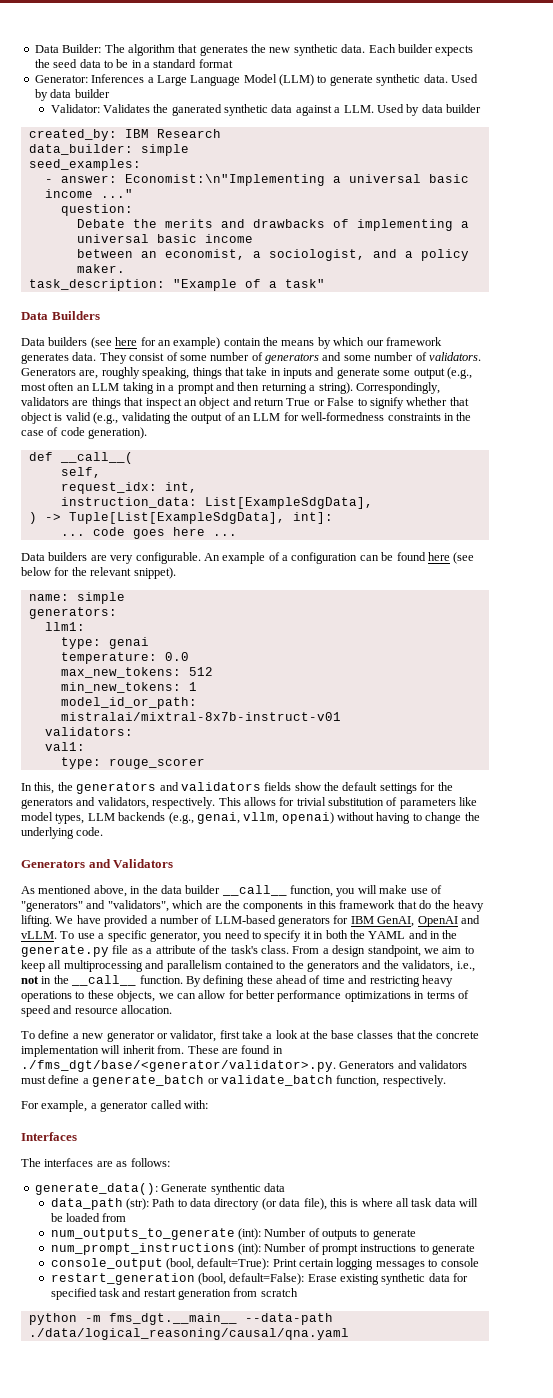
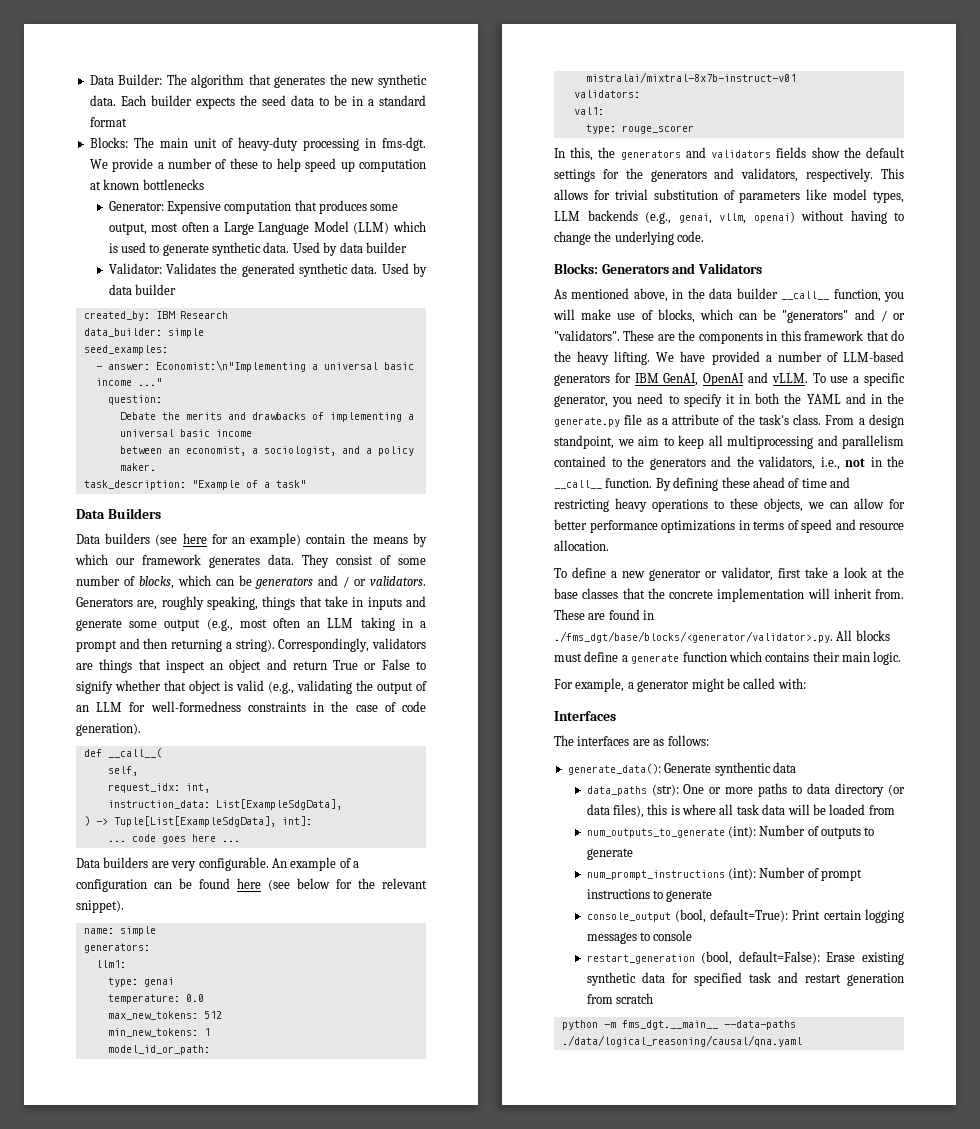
- Generator: Inferences a Large Language Model (LLM) to generate synthetic data.
+ Blocks: The main unit of heavy-duty processing in fms-dgt. We provide a number of these to help speed up computation at known bottlenecks
+ Generator: Expensive computation that produces some output, most often a Large Language Model (LLM) which is used to generate synthetic data.
- Validator: Validates the ganerated synthetic data against a LLM. Used by data builder
+ Validator: Validates the generated synthetic data. Used by data builder
- They consist of some number of generators and some number of validators.
+ They consist of some number of blocks, which can be generators and / or validators.
- Generators and Validators
+ Blocks: Generators and Validators
- As mentioned above, in the data builder __call__ function, you will make use of "generators" and "validators", which are the components in this framework that do the heavy lifting.
+ As mentioned above, in the data builder __call__ function, you will make use of blocks, which can be "generators" and / or "validators". These are the components in this framework that do the heavy lifting.
- These are found in ./fms_dgt/base/<generator/validator>.py. Generators and validators must define a generate_batch or validate_batch function, respectively.
+ These are found in ./fms_dgt/base/blocks/<generator/validator>.py. All blocks must define a generate function which contains their main logic.
- For example, a generator called with:
+ For example, a generator might be called with:
- data_path (str): Path to data directory (or data file), this is where all task data will be loaded from
+ data_paths (str): One or more paths to data directory (or data files), this is where all task data will be loaded from
- python -m fms_dgt.__main__ --data-path ./data/logical_reasoning/causal/qna.yaml
+ python -m fms_dgt.__main__ --data-paths ./data/logical_reasoning/causal/qna.yaml

